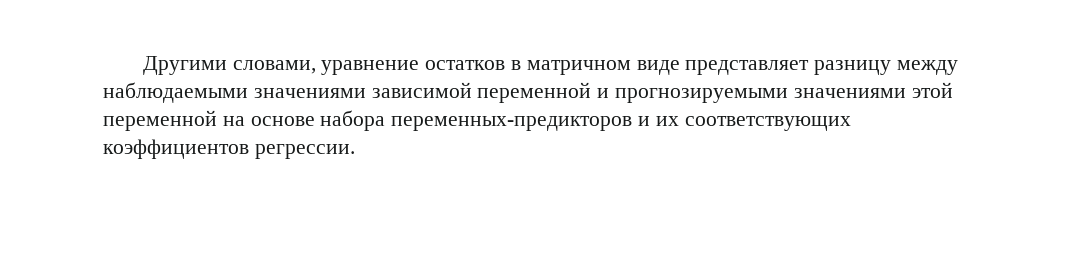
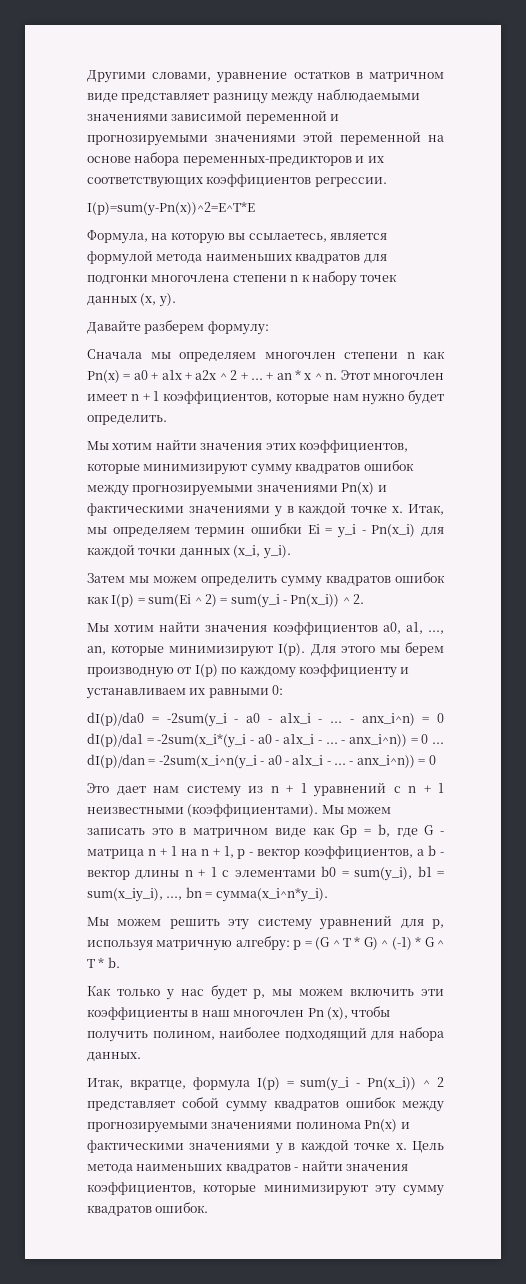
+ I(p)=sum(y-Pn(x))^2=E^T*E
+ Формула, на которую вы ссылаетесь, является формулой метода наименьших квадратов для подгонки многочлена степени n к набору точек данных (x, y).
+ Давайте разберем формулу:
+ Сначала мы определяем многочлен степени n как Pn(x) = a0 + a1x + a2x ^ 2 + ... + an * x ^ n. Этот многочлен имеет n + 1 коэффициентов, которые нам нужно будет определить.
+ Мы хотим найти значения этих коэффициентов, которые минимизируют сумму квадратов ошибок между прогнозируемыми значениями Pn(x) и фактическими значениями y в каждой точке x. Итак, мы определяем термин ошибки Ei = y_i - Pn(x_i) для каждой точки данных (x_i, y_i).
+ Затем мы можем определить сумму квадратов ошибок как I(p) = sum(Ei ^ 2) = sum(y_i - Pn(x_i)) ^ 2.
+ Мы хотим найти значения коэффициентов a0, a1, ..., an, которые минимизируют I(p). Для этого мы берем производную от I(p) по каждому коэффициенту и устанавливаем их равными 0:
+ dI(p)/da0 = -2sum(y_i - a0 - a1x_i - ... - anx_i^n) = 0 dI(p)/da1 = -2sum(x_i*(y_i - a0 - a1x_i - ... - anx_i^n)) = 0 ... dI(p)/dan = -2sum(x_i^n(y_i - a0 - a1x_i - ... - anx_i^n)) = 0
+ Это дает нам систему из n + 1 уравнений с n + 1 неизвестными (коэффициентами). Мы можем записать это в матричном виде как Gp = b, где G - матрица n + 1 на n + 1, p - вектор коэффициентов, а b - вектор длины n + 1 с элементами b0 = sum(y_i), b1 = sum(x_iy_i), ..., bn = сумма(x_i^n*y_i).
+ Мы можем решить эту систему уравнений для p, используя матричную алгебру: p = (G ^ T * G) ^ (-1) * G ^ T * b.
+ Как только у нас будет p, мы можем включить эти коэффициенты в наш многочлен Pn (x), чтобы получить полином, наиболее подходящий для набора данных.
+ Итак, вкратце, формула I(p) = sum(y_i - Pn(x_i)) ^ 2 представляет собой сумму квадратов ошибок между прогнозируемыми значениями полинома Pn(x) и фактическими значениями y в каждой точке x. Цель метода наименьших квадратов - найти значения коэффициентов, которые минимизируют эту сумму квадратов ошибок.

